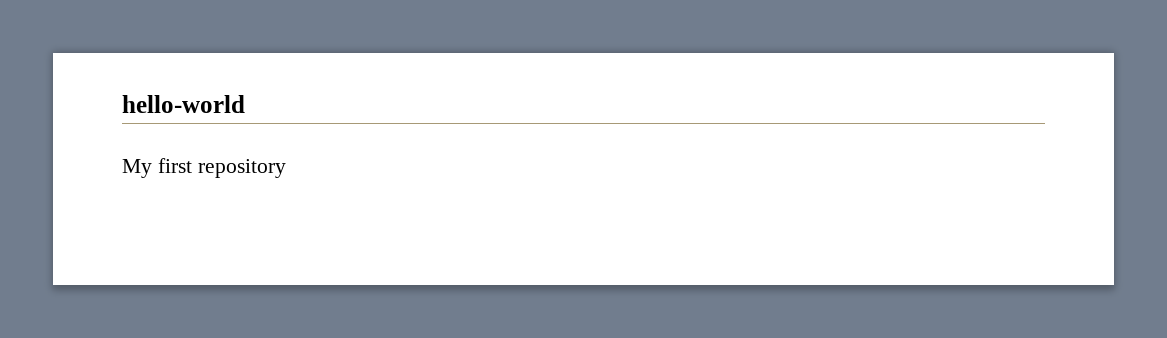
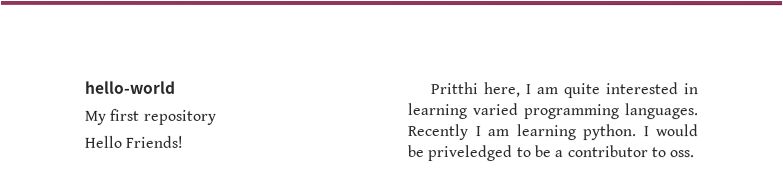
+ Hello Friends!
+ Pritthi here, I am quite interested in learning varied programming languages. Recently I am learning python. I would be priveledged to be a contributor to oss.

